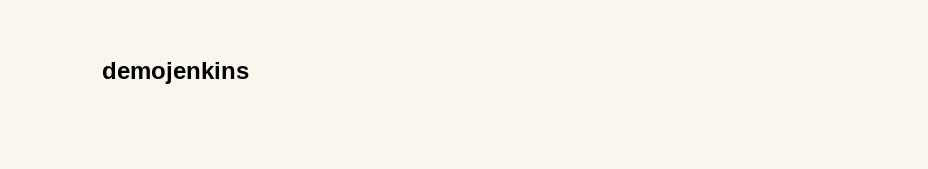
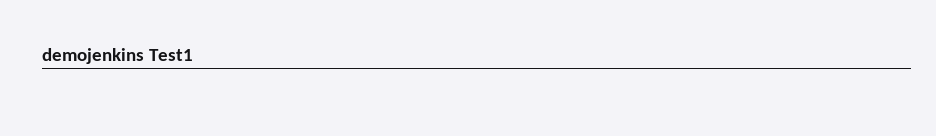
- demojenkins
+ demojenkins Test1

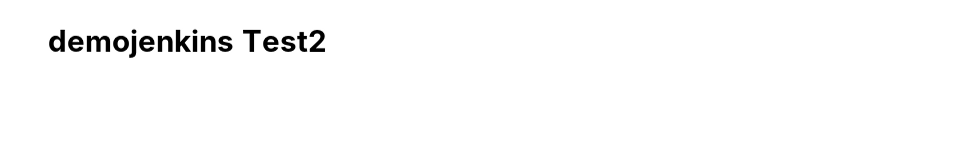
- demojenkins Test1
+ demojenkins Test2

